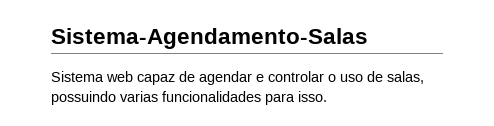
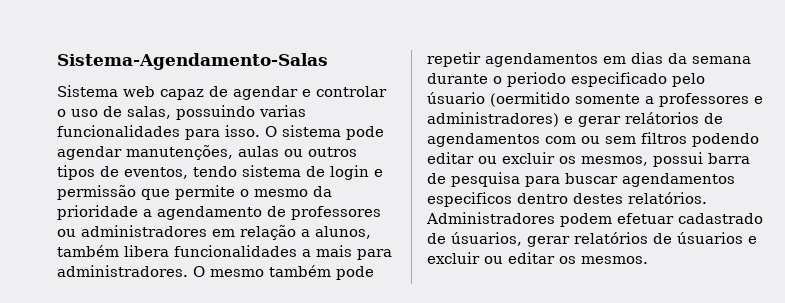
+ O sistema pode agendar manutenções, aulas ou outros tipos de eventos, tendo sistema de login e permissão que permite o mesmo da prioridade a agendamento de professores ou administradores em relação a alunos, também libera funcionalidades a mais para administradores. O mesmo também pode repetir agendamentos em dias da semana durante o periodo especificado pelo úsuario (oermitido somente a professores e administradores) e gerar relátorios de agendamentos com ou sem filtros podendo editar ou excluir os mesmos, possui barra de pesquisa para buscar agendamentos especificos dentro destes relatórios. Administradores podem efetuar cadastrado de úsuarios, gerar relatórios de úsuarios e excluir ou editar os mesmos.

